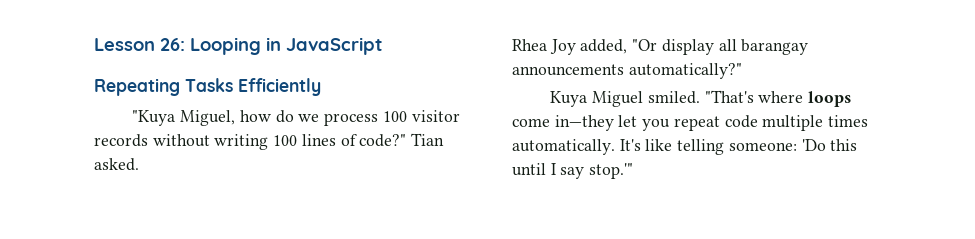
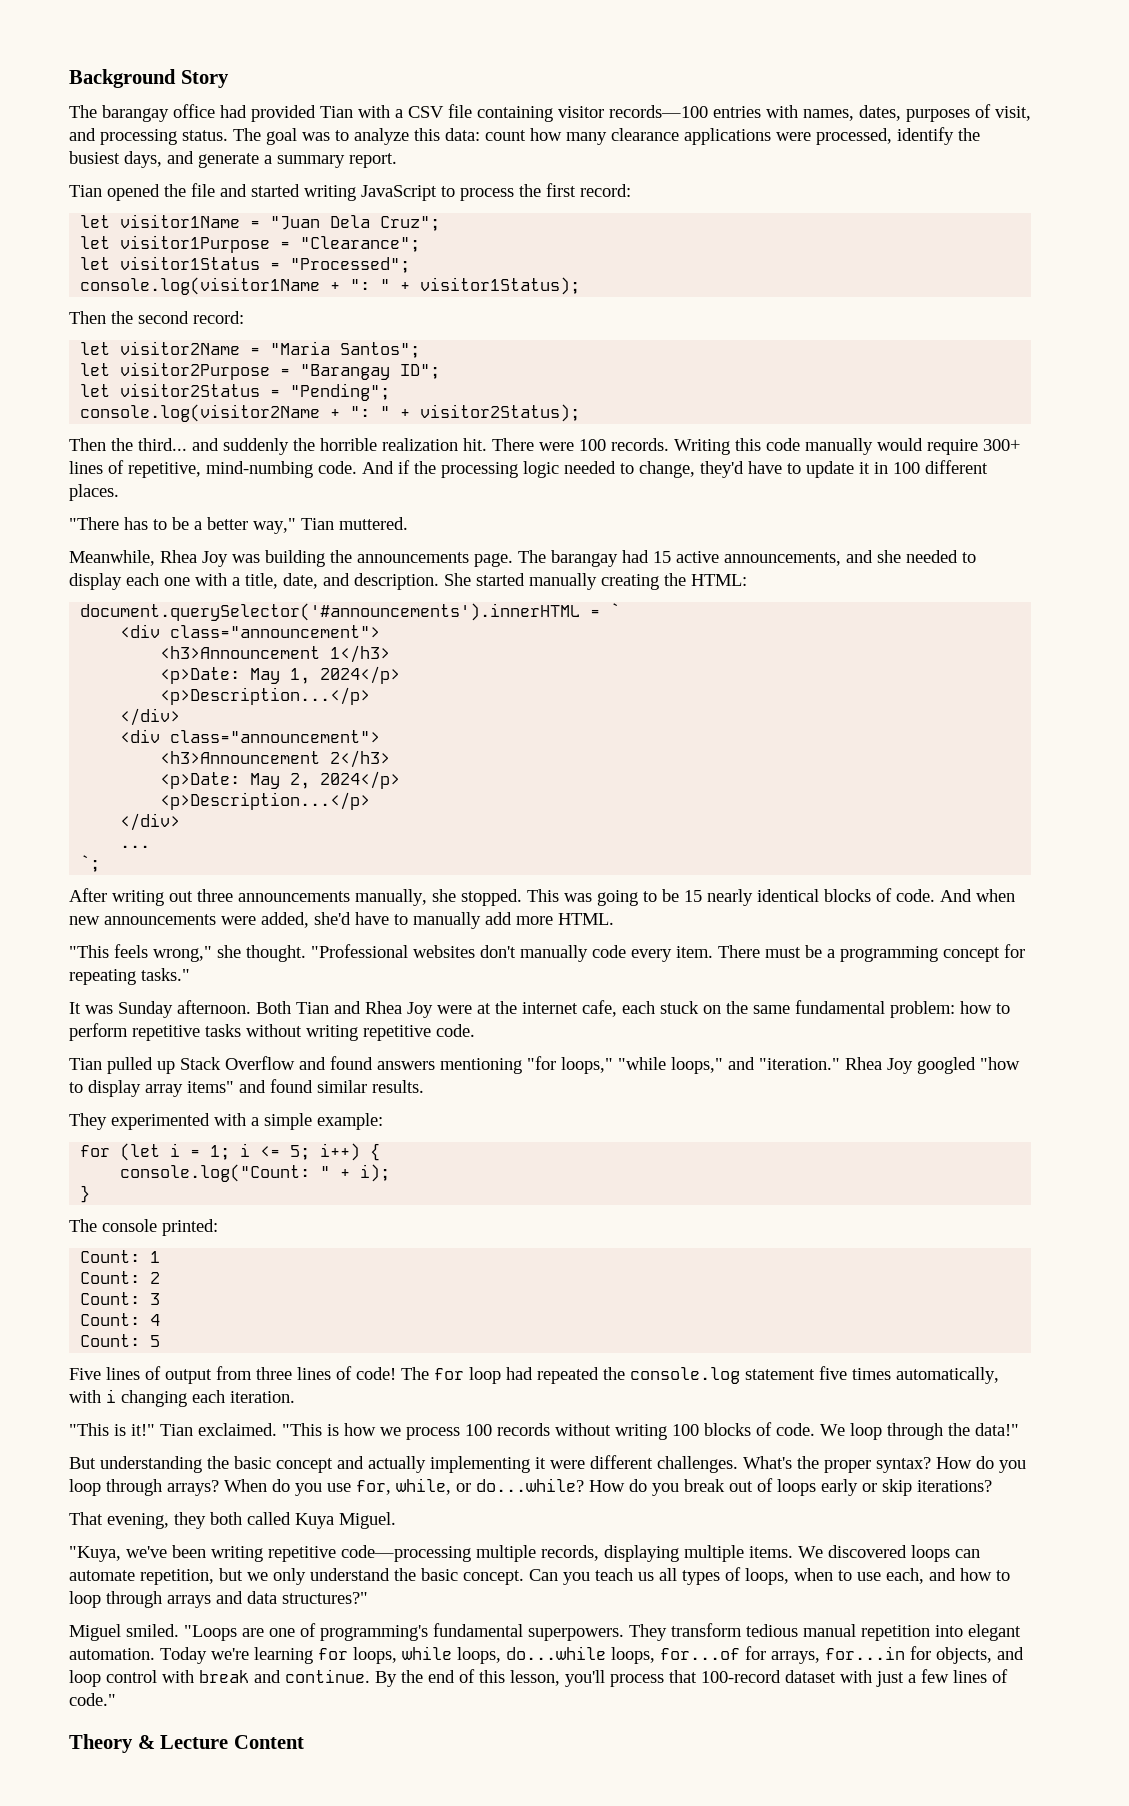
- Lesson 26: Looping in JavaScript
- Repeating Tasks Efficiently
- "Kuya Miguel, how do we process 100 visitor records without writing 100 lines of code?" Tian asked.
- Rhea Joy added, "Or display all barangay announcements automatically?"
- Kuya Miguel smiled. "That's where loops come in—they let you repeat code multiple times automatically. It's like telling someone: 'Do this until I say stop.'"
+ Background Story
+ The barangay office had provided Tian with a CSV file containing visitor records—100 entries with names, dates, purposes of visit, and processing status. The goal was to analyze this data: count how many clearance applications were processed, identify the busiest days, and generate a summary report.
+ Tian opened the file and started writing JavaScript to process the first record:
+ let visitor1Name = "Juan Dela Cruz";
+ let visitor1Purpose = "Clearance";
+ let visitor1Status = "Processed";
+ console.log(visitor1Name + ": " + visitor1Status);
+ Then the second record:
+ let visitor2Name = "Maria Santos";
+ let visitor2Purpose = "Barangay ID";
+ let visitor2Status = "Pending";
+ console.log(visitor2Name + ": " + visitor2Status);
+ Then the third... and suddenly the horrible realization hit. There were 100 records. Writing this code manually would require 300+ lines of repetitive, mind-numbing code. And if the processing logic needed to change, they'd have to update it in 100 different places.
+ "There has to be a better way," Tian muttered.
+ Meanwhile, Rhea Joy was building the announcements page. The barangay had 15 active announcements, and she needed to display each one with a title, date, and description. She started manually creating the HTML:
+ document.querySelector('#announcements').innerHTML = `
+ <div class="announcement">
+ <h3>Announcement 1</h3>
+ <p>Date: May 1, 2024</p>
+ <p>Description...</p>
+ </div>
+ <div class="announcement">
+ <h3>Announcement 2</h3>
+ <p>Date: May 2, 2024</p>
+ <p>Description...</p>
+ </div>
+ ...
+ `;
+ After writing out three announcements manually, she stopped. This was going to be 15 nearly identical blocks of code. And when new announcements were added, she'd have to manually add more HTML.
+ "This feels wrong," she thought. "Professional websites don't manually code every item. There must be a programming concept for repeating tasks."
+ It was Sunday afternoon. Both Tian and Rhea Joy were at the internet cafe, each stuck on the same fundamental problem: how to perform repetitive tasks without writing repetitive code.
+ Tian pulled up Stack Overflow and found answers mentioning "for loops," "while loops," and "iteration." Rhea Joy googled "how to display array items" and found similar results.
+ They experimented with a simple example:
+ for (let i = 1; i <= 5; i++) {
+ console.log("Count: " + i);
+ }
+ The console printed:
+ Count: 1
+ Count: 2
+ Count: 3
+ Count: 4
+ Count: 5
+ Five lines of output from three lines of code! The for loop had repeated the console.log statement five times automatically, with i changing each iteration.
+ "This is it!" Tian exclaimed. "This is how we process 100 records without writing 100 blocks of code. We loop through the data!"
+ But understanding the basic concept and actually implementing it were different challenges. What's the proper syntax? How do you loop through arrays? When do you use for, while, or do...while? How do you break out of loops early or skip iterations?
+ That evening, they both called Kuya Miguel.
+ "Kuya, we've been writing repetitive code—processing multiple records, displaying multiple items. We discovered loops can automate repetition, but we only understand the basic concept. Can you teach us all types of loops, when to use each, and how to loop through arrays and data structures?"
+ Miguel smiled. "Loops are one of programming's fundamental superpowers. They transform tedious manual repetition into elegant automation. Today we're learning for loops, while loops, do...while loops, for...of for arrays, for...in for objects, and loop control with break and continue. By the end of this lesson, you'll process that 100-record dataset with just a few lines of code."
+ Theory & Lecture Content

